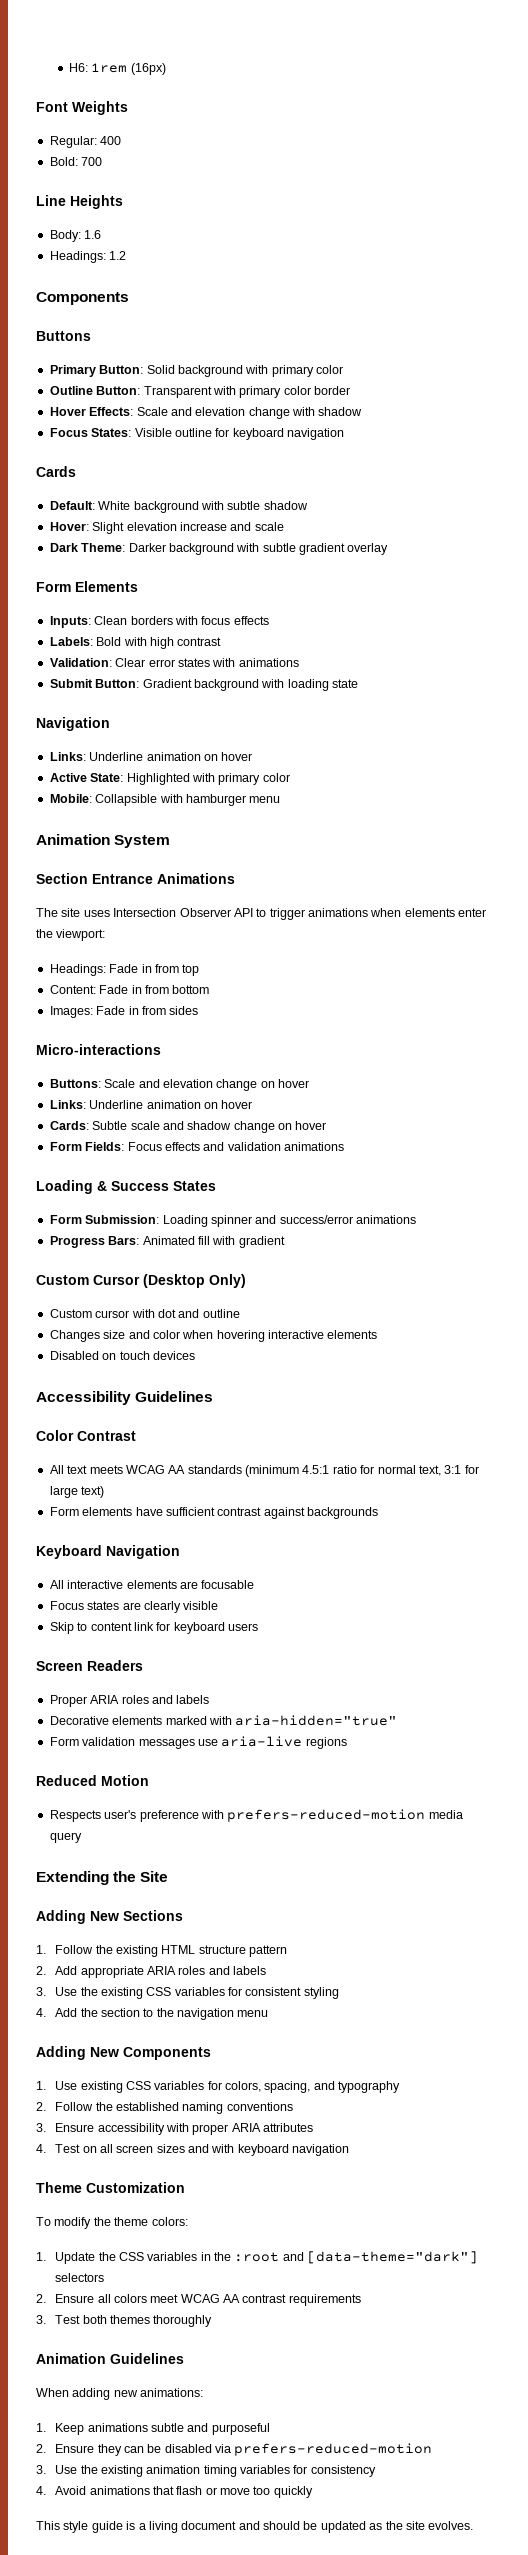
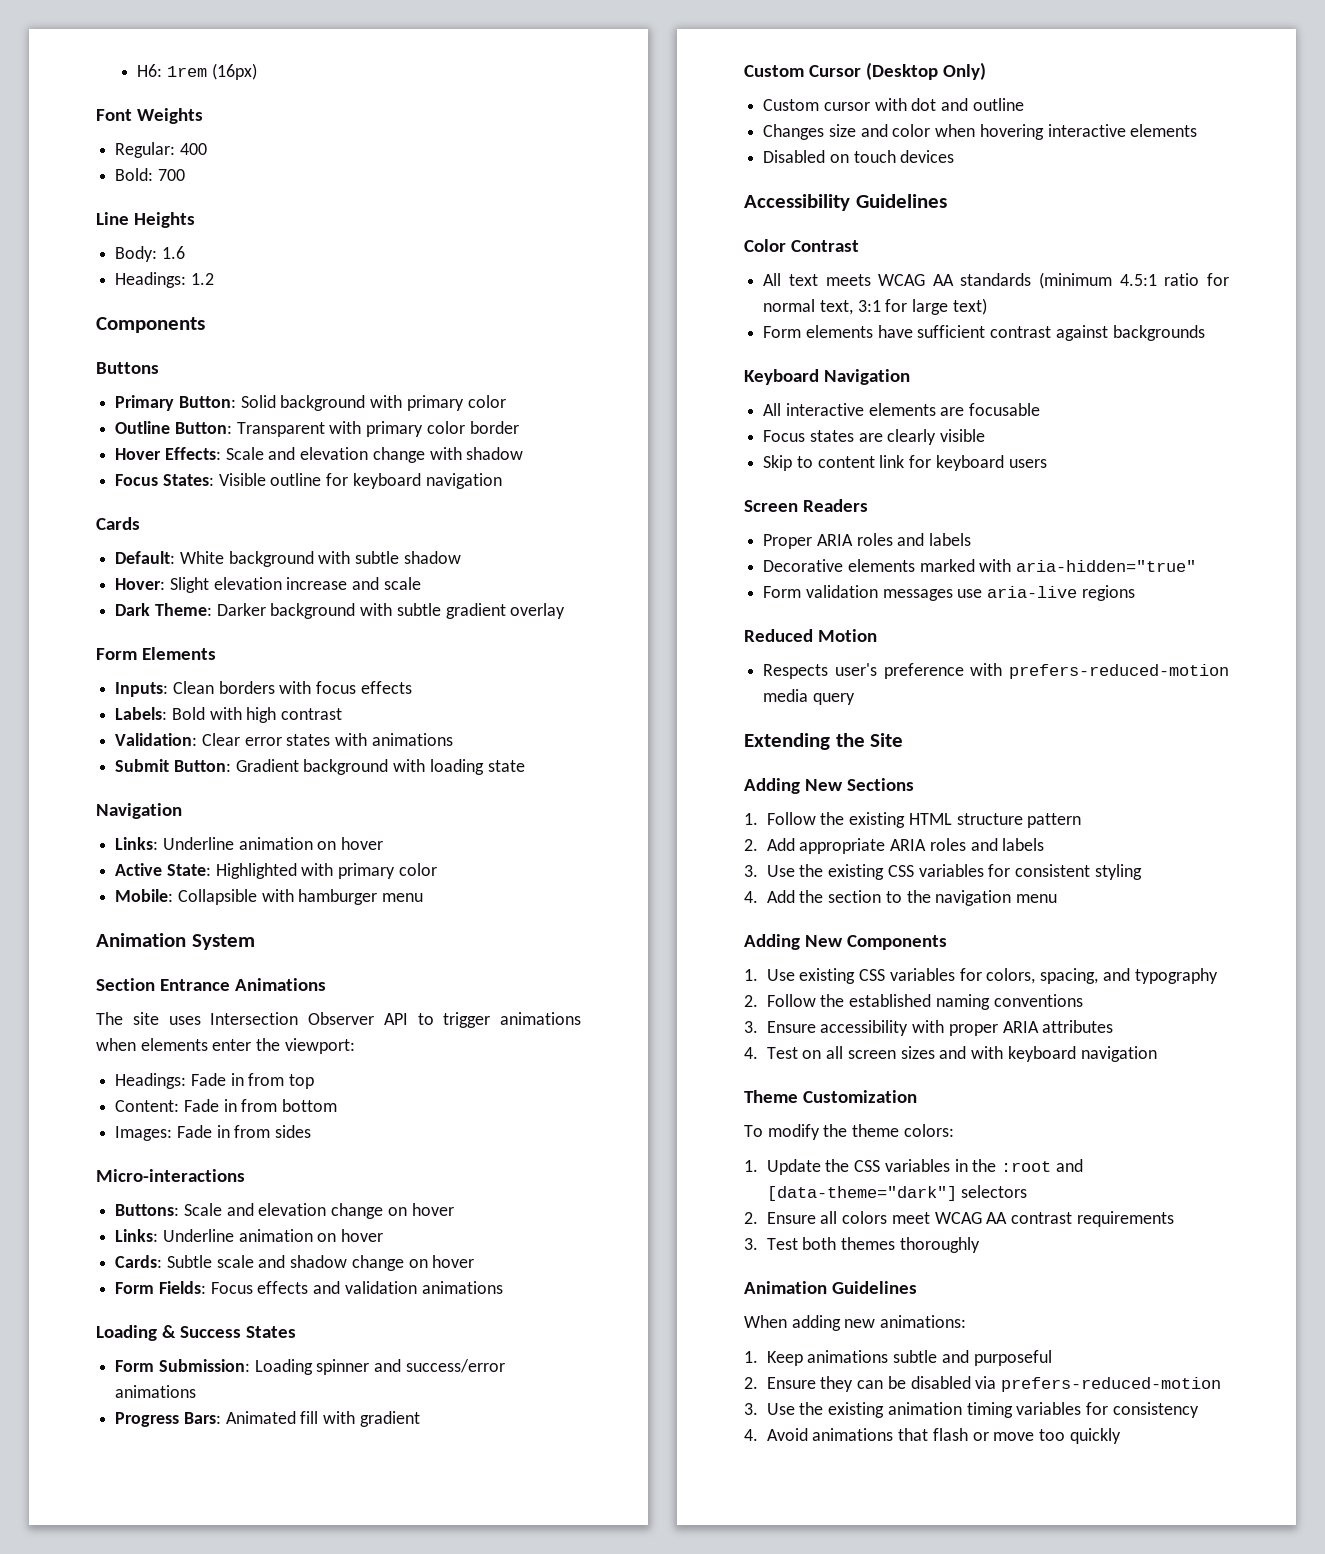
- This style guide is a living document and should be updated as the site evolves.

